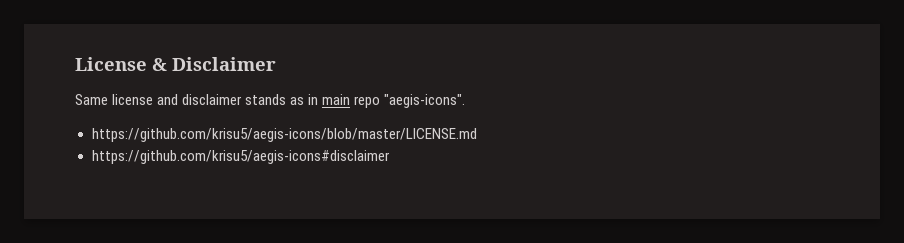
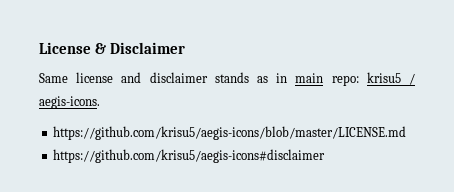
- Same license and disclaimer stands as in main repo "aegis-icons".
+ Same license and disclaimer stands as in main repo: krisu5 / aegis-icons.

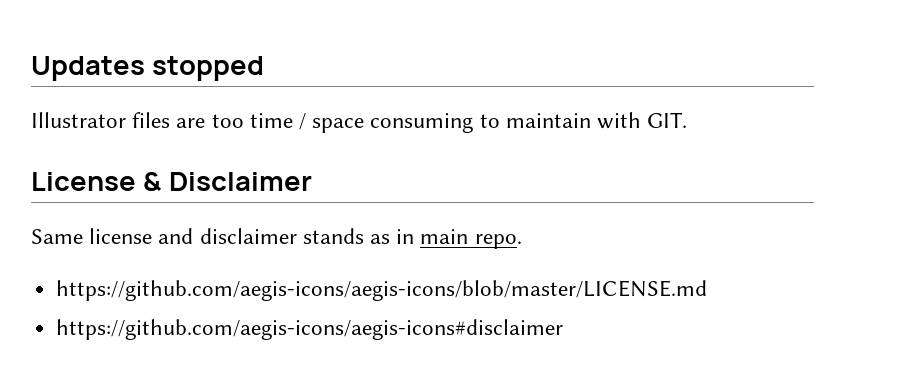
+ Updates stopped
+ Illustrator files are too time / space consuming to maintain with GIT.
- Same license and disclaimer stands as in main repo: krisu5 / aegis-icons.
- https://github.com/krisu5/aegis-icons/blob/master/LICENSE.md
- https://github.com/krisu5/aegis-icons#disclaimer
+ Same license and disclaimer stands as in main repo.
+ https://github.com/aegis-icons/aegis-icons/blob/master/LICENSE.md
+ https://github.com/aegis-icons/aegis-icons#disclaimer

